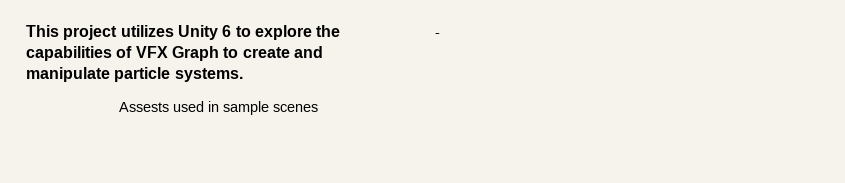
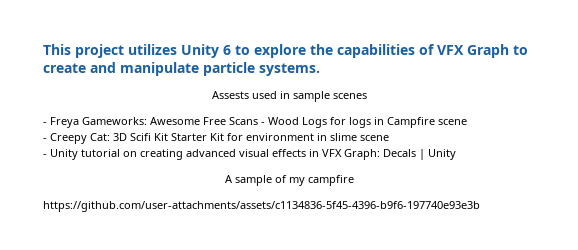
- -
+ - Freya Gameworks: Awesome Free Scans - Wood Logs for logs in Campfire scene
+ - Creepy Cat: 3D Scifi Kit Starter Kit for environment in slime scene
+ - Unity tutorial on creating advanced visual effects in VFX Graph: Decals | Unity
+ A sample of my campfire
+ https://github.com/user-attachments/assets/c1134836-5f45-4396-b9f6-197740e93e3b

